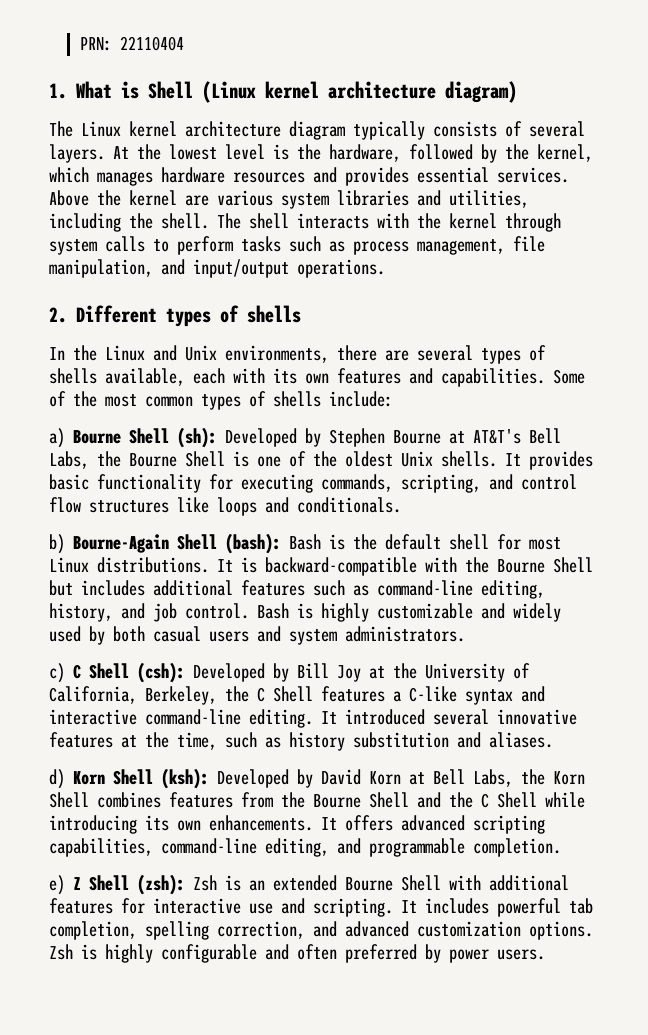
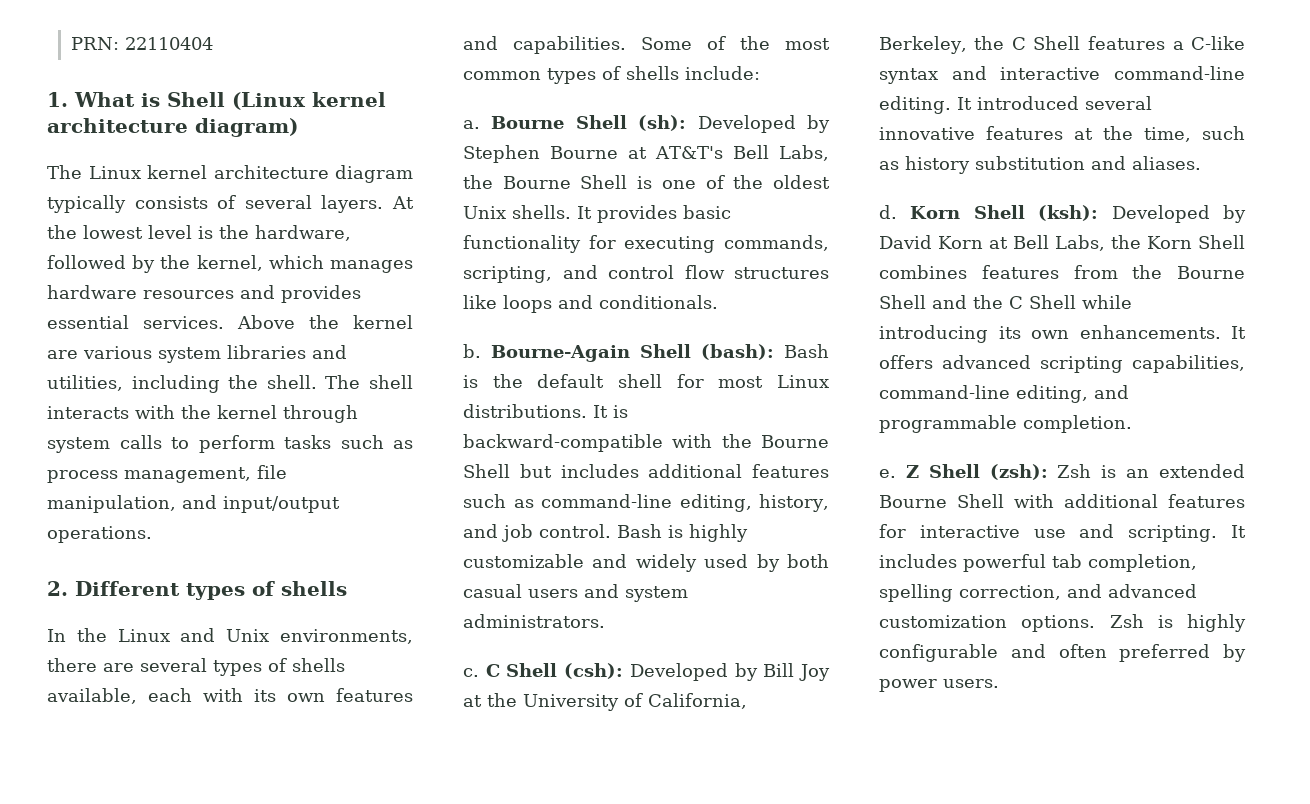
- a) Bourne Shell (sh): Developed by Stephen Bourne at AT&T's Bell Labs, the Bourne Shell is one of the oldest Unix shells.
+ a. Bourne Shell (sh): Developed by Stephen Bourne at AT&T's Bell Labs, the Bourne Shell is one of the oldest Unix shells.
- b) Bourne-Again Shell (bash): Bash is the default shell for most Linux distributions.
+ b. Bourne-Again Shell (bash): Bash is the default shell for most Linux distributions.
- c) C Shell (csh): Developed by Bill Joy at the University of California, Berkeley, the C Shell features a C-like syntax and interactive command-line editing.
+ c. C Shell (csh): Developed by Bill Joy at the University of California, Berkeley, the C Shell features a C-like syntax and interactive command-line editing.
- d) Korn Shell (ksh): Developed by David Korn at Bell Labs, the Korn Shell combines features from the Bourne Shell and the C Shell while introducing its own enhancements.
+ d. Korn Shell (ksh): Developed by David Korn at Bell Labs, the Korn Shell combines features from the Bourne Shell and the C Shell while introducing its own enhancements.
- e) Z Shell (zsh): Zsh is an extended Bourne Shell with additional features for interactive use and scripting.
+ e. Z Shell (zsh): Zsh is an extended Bourne Shell with additional features for interactive use and scripting.

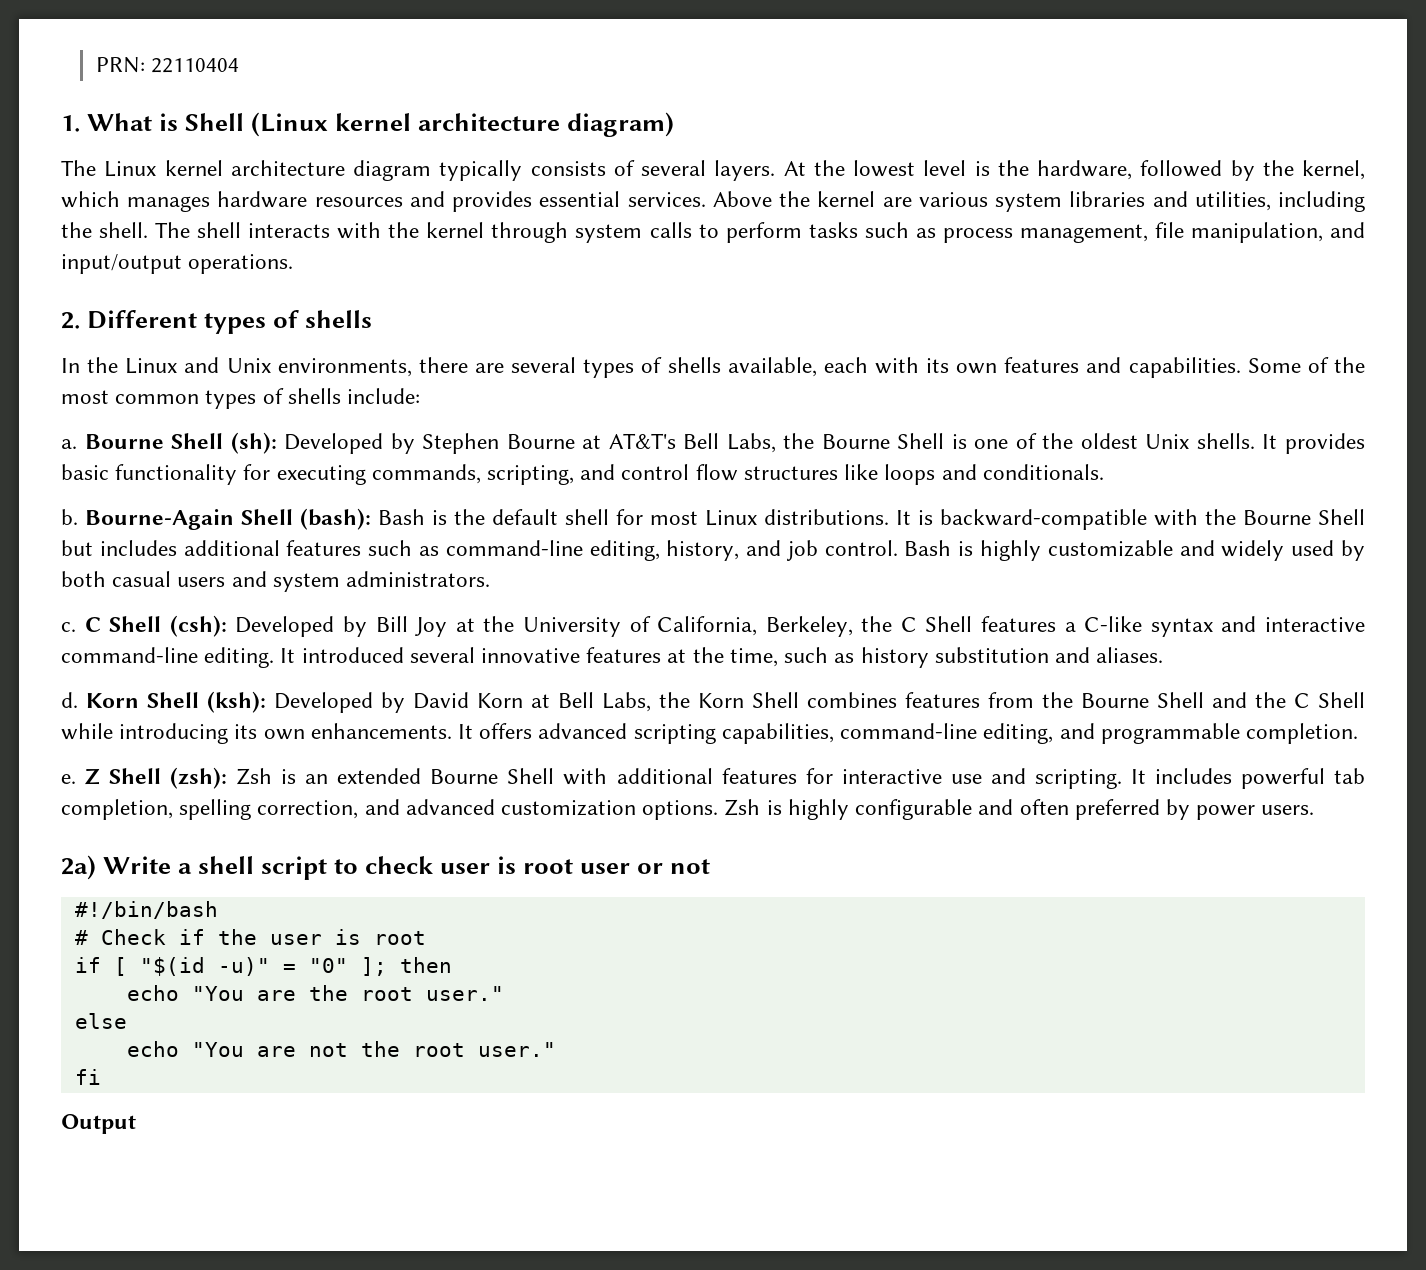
+ 2a) Write a shell script to check user is root user or not
+ #!/bin/bash
+ # Check if the user is root
+ if [ "$(id -u)" = "0" ]; then
+ echo "You are the root user."
+ else
+ echo "You are not the root user."
+ fi
+ Output

